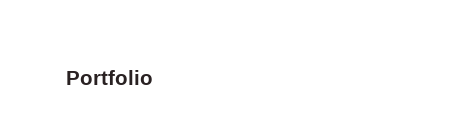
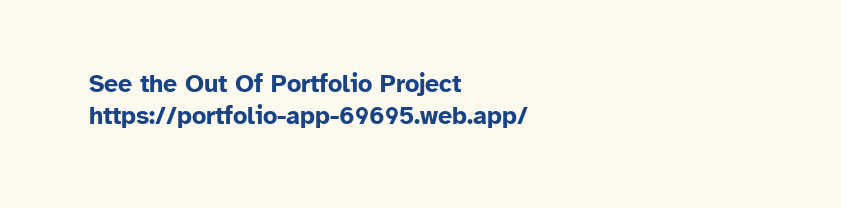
- Portfolio
+ See the Out Of Portfolio Project https://portfolio-app-69695.web.app/

